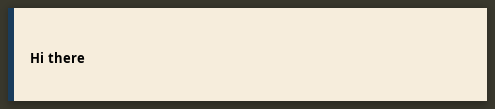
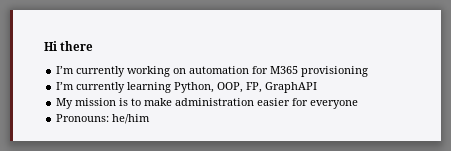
+ I’m currently working on automation for M365 provisioning
+ I’m currently learning Python, OOP, FP, GraphAPI
+ My mission is to make administration easier for everyone
+ Pronouns: he/him

